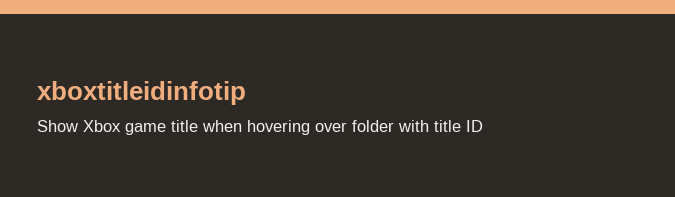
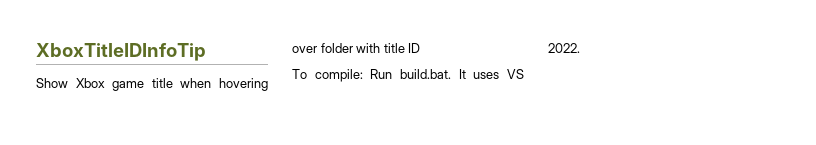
- xboxtitleidinfotip
+ XboxTitleIDInfoTip
+ To compile: Run build.bat. It uses VS 2022.

